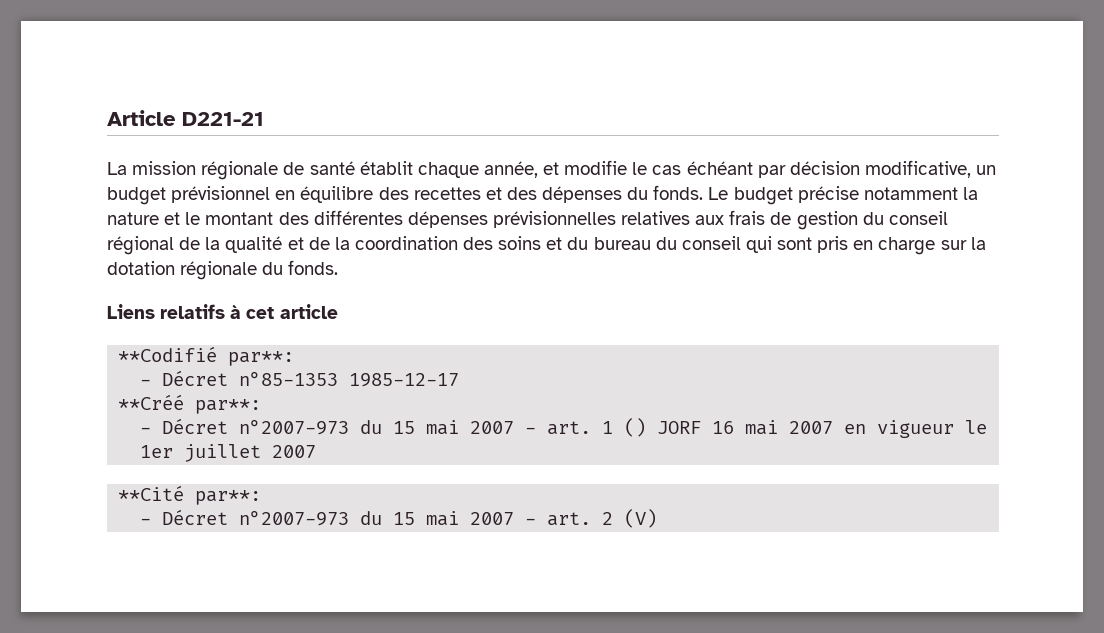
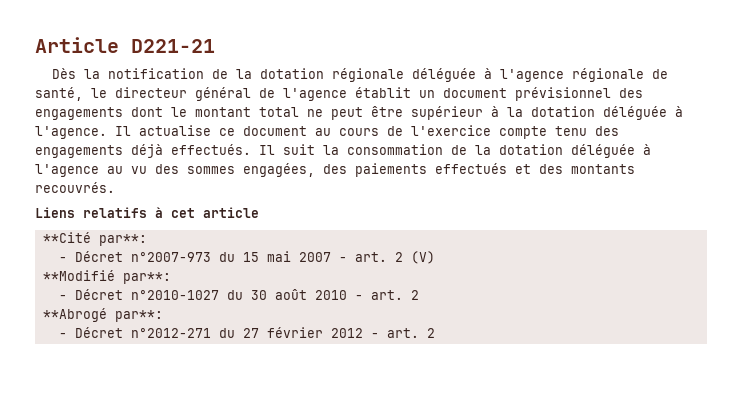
- La mission régionale de santé établit chaque année, et modifie le cas échéant par décision modificative, un budget prévisionnel en équilibre des recettes et des dépenses du fonds. Le budget précise notamment la nature et le montant des différentes dépenses prévisionnelles relatives aux frais de gestion du conseil régional de la qualité et de la coordination des soins et du bureau du conseil qui sont pris en charge sur la dotation régionale du fonds.
+ Dès la notification de la dotation régionale déléguée à l'agence régionale de santé, le directeur général de l'agence établit un document prévisionnel des engagements dont le montant total ne peut être supérieur à la dotation déléguée à l'agence. Il actualise ce document au cours de l'exercice compte tenu des engagements déjà effectués. Il suit la consommation de la dotation déléguée à l'agence au vu des sommes engagées, des paiements effectués et des montants recouvrés.
- **Codifié par**:
- - Décret n°85-1353 1985-12-17
- **Créé par**:
- - Décret n°2007-973 du 15 mai 2007 - art. 1 () JORF 16 mai 2007 en vigueur le 1er juillet 2007
+ **Modifié par**:
+ - Décret n°2010-1027 du 30 août 2010 - art. 2
+ **Abrogé par**:
+ - Décret n°2012-271 du 27 février 2012 - art. 2

